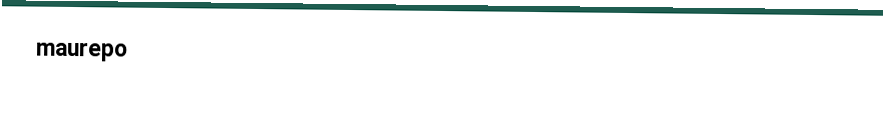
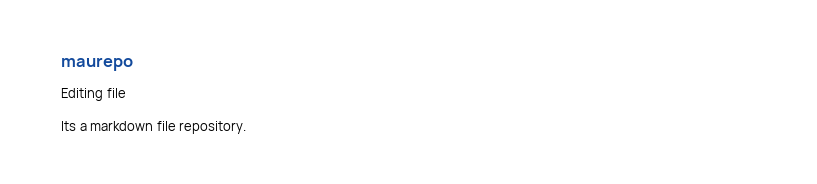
+ Editing file
+ Its a markdown file repository.

